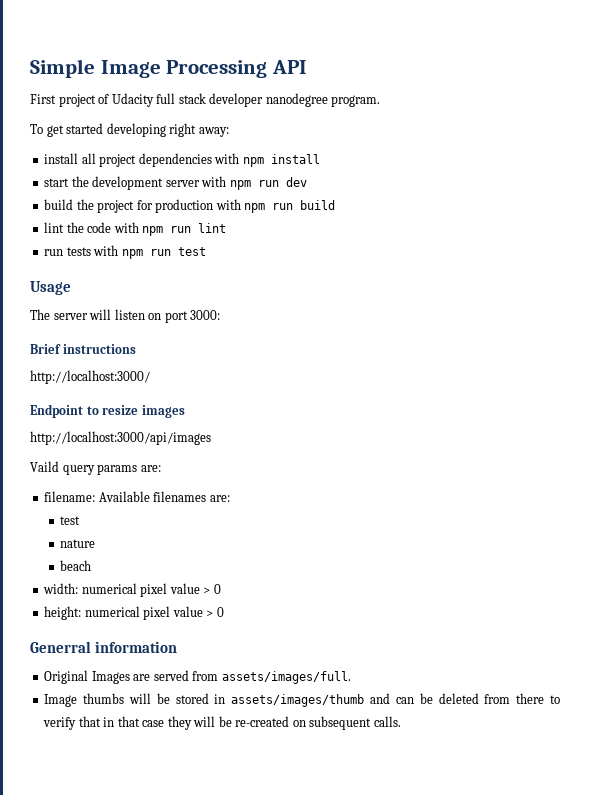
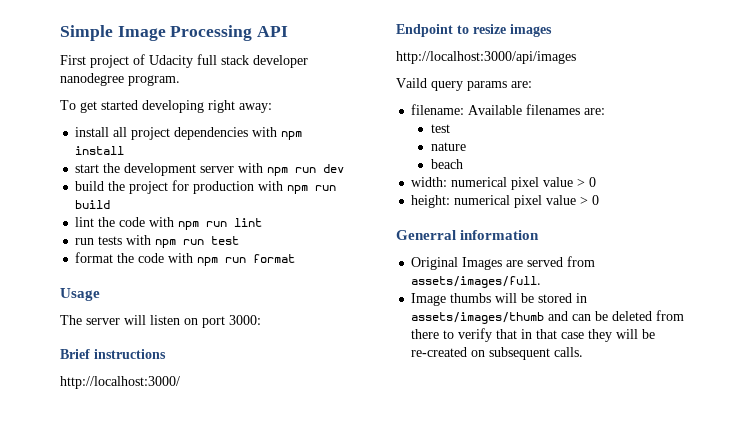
+ format the code with npm run format

